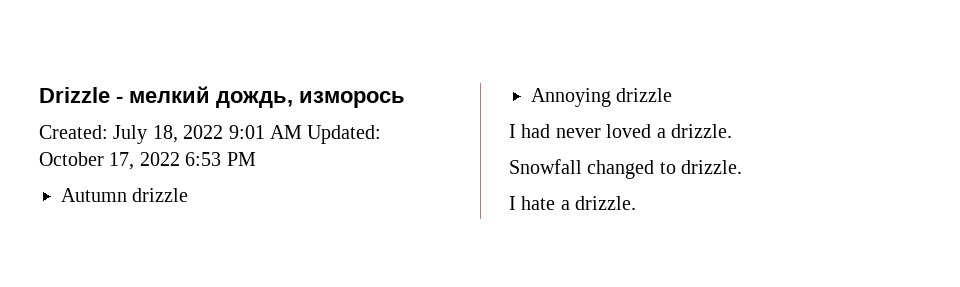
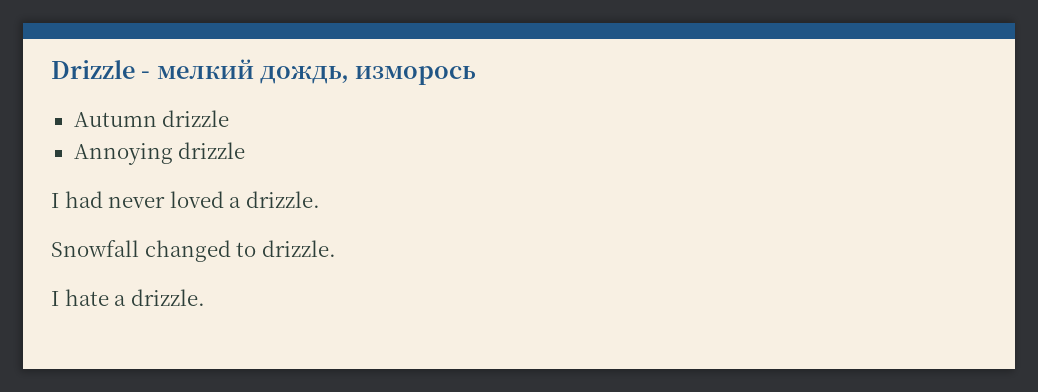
- Created: July 18, 2022 9:01 AM Updated: October 17, 2022 6:53 PM

